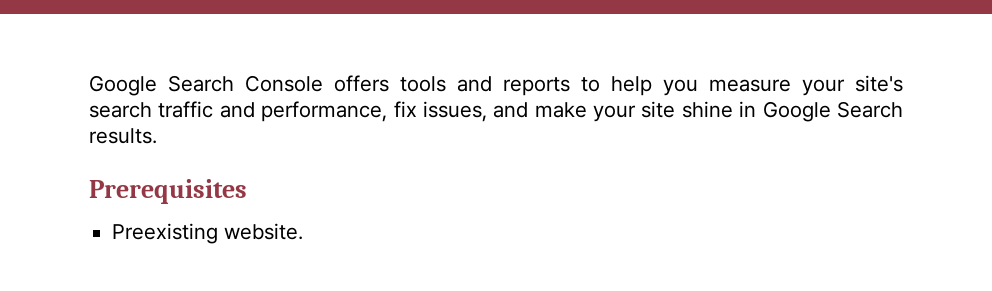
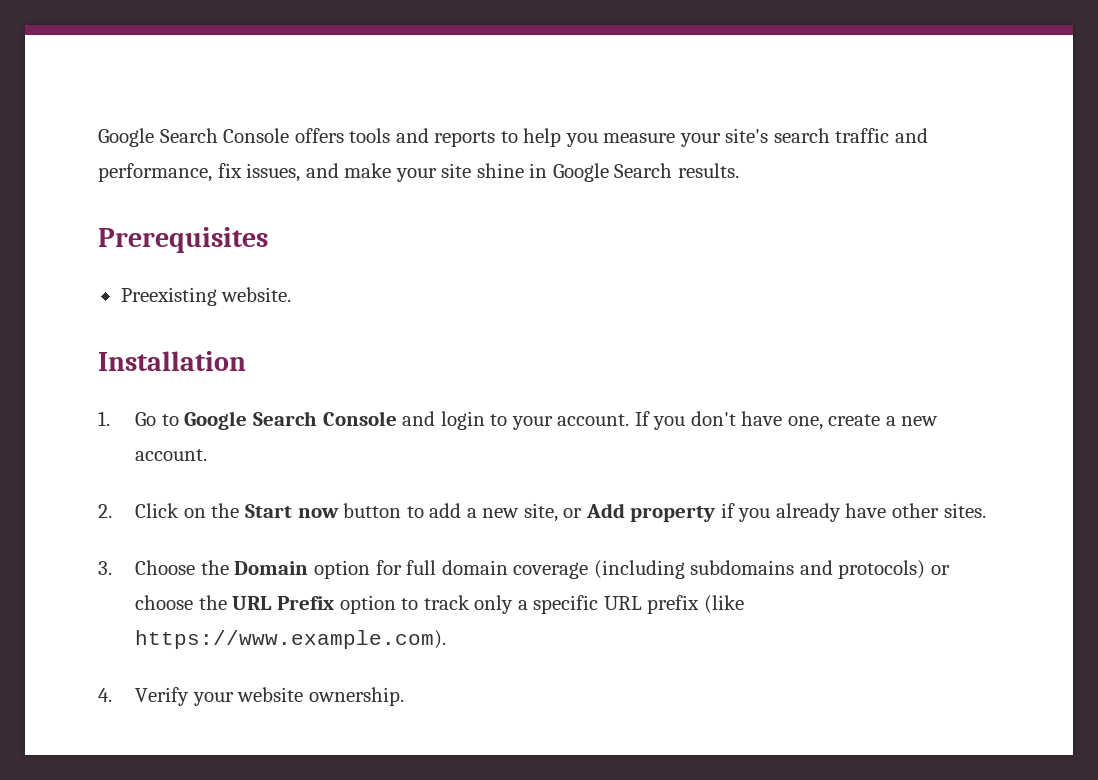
+ Installation
+ 1. Go to Google Search Console and login to your account. If you don't have one, create a new account.
+ 2. Click on the Start now button to add a new site, or Add property if you already have other sites.
+ 3. Choose the Domain option for full domain coverage (including subdomains and protocols) or choose the URL Prefix option to track only a specific URL prefix (like https://www.example.com).
+ 4. Verify your website ownership.

